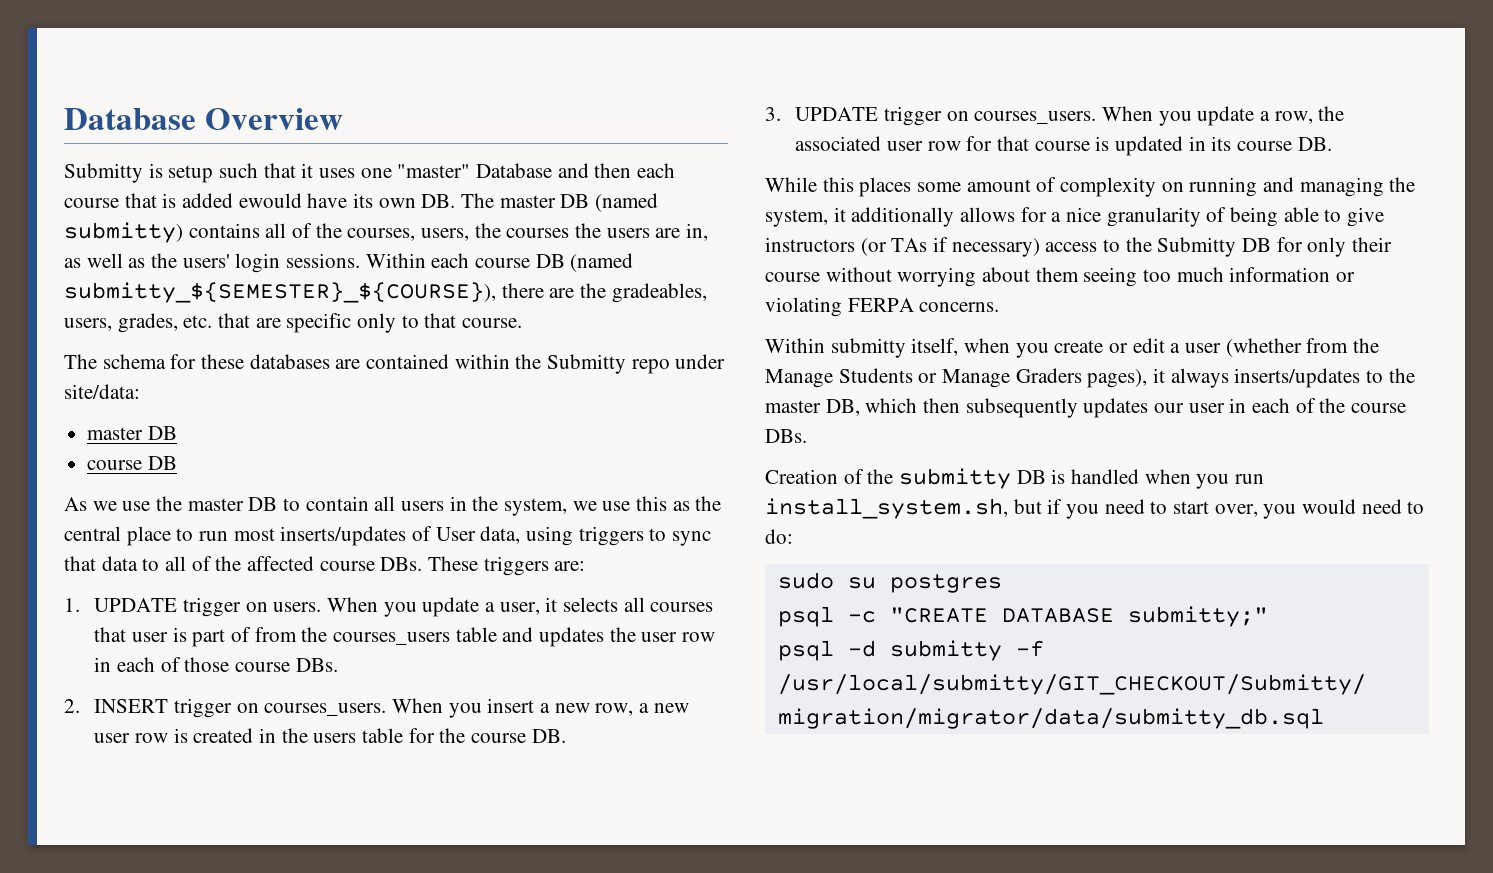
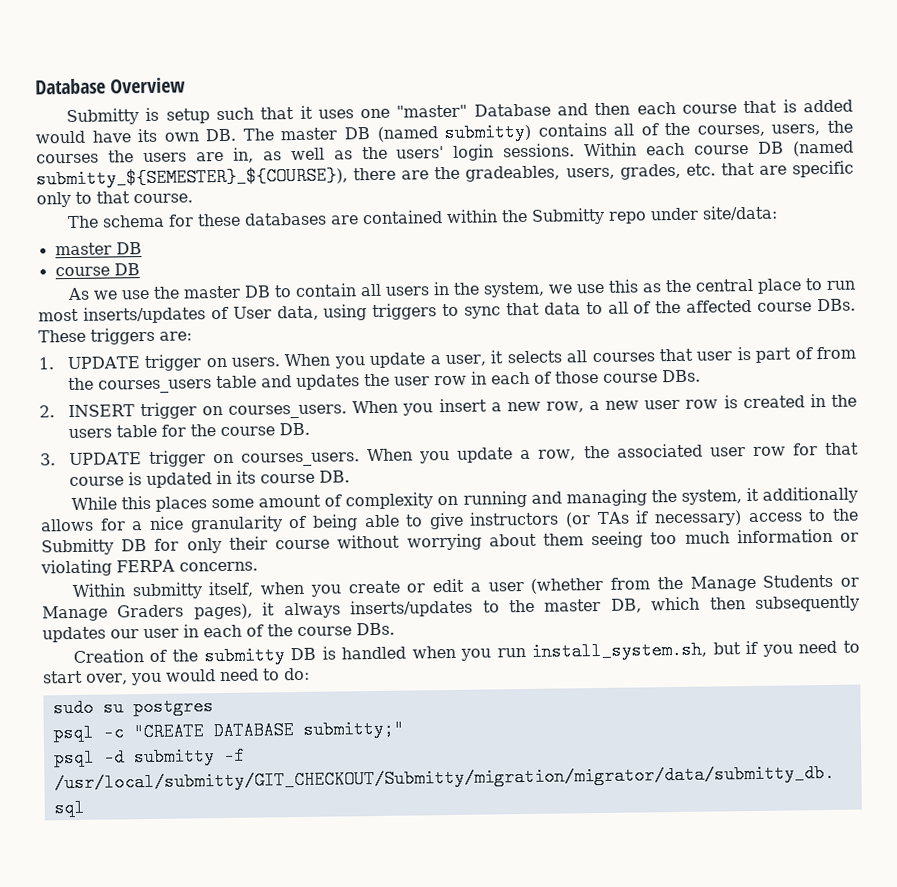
- Submitty is setup such that it uses one "master" Database and then each course that is added ewould have its own DB. The master DB (named submitty) contains all of the courses, users, the courses the users are in, as well as the users' login sessions.
+ Submitty is setup such that it uses one "master" Database and then each course that is added would have its own DB. The master DB (named submitty) contains all of the courses, users, the courses the users are in, as well as the users' login sessions.

